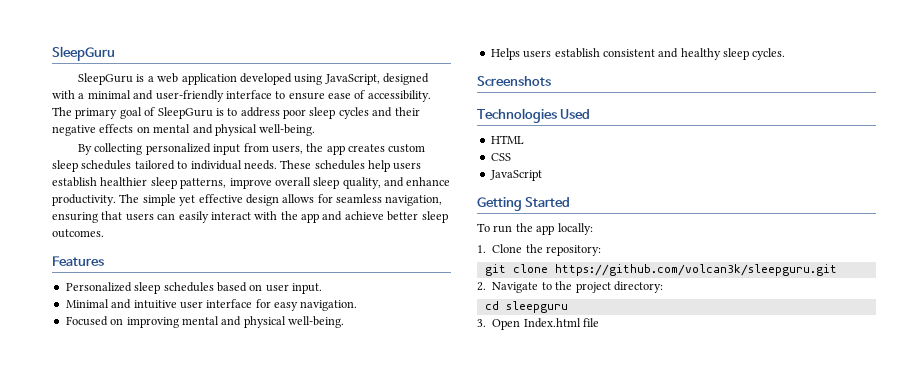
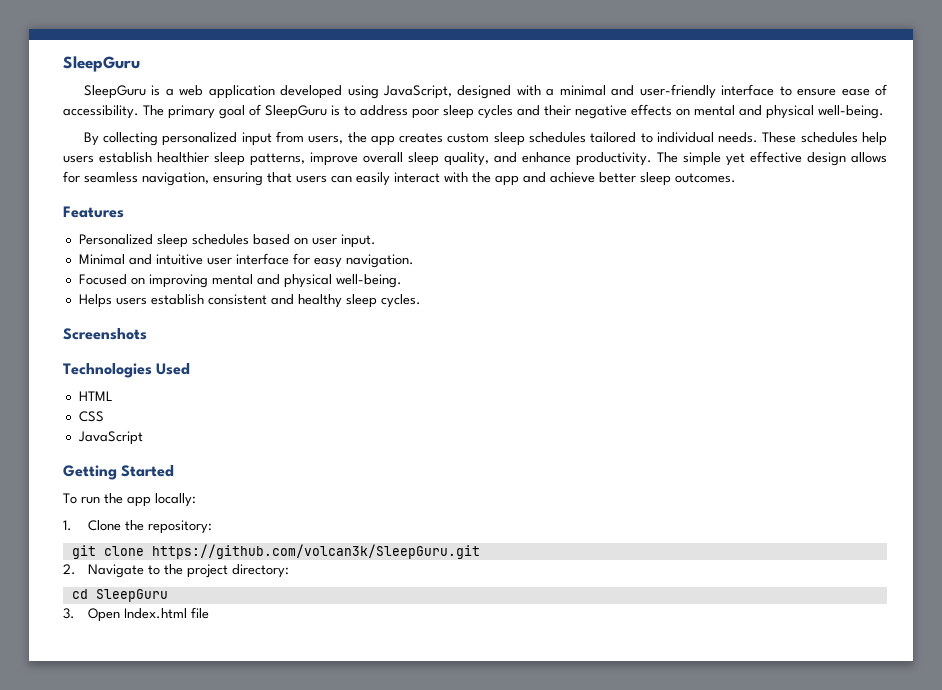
- git clone https://github.com/volcan3k/sleepguru.git
+ git clone https://github.com/volcan3k/SleepGuru.git
- cd sleepguru
+ cd SleepGuru

